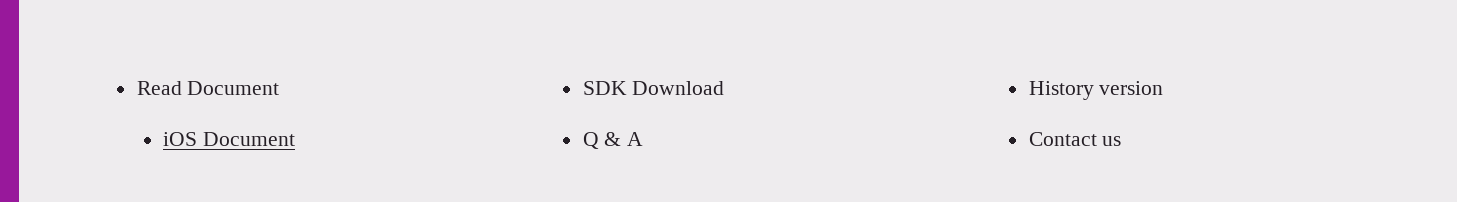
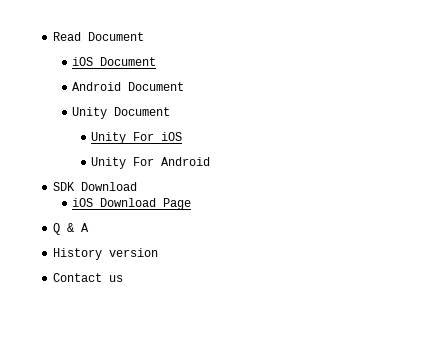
+ Android Document
+ Unity Document
+ Unity For iOS
+ Unity For Android
+ iOS Download Page

